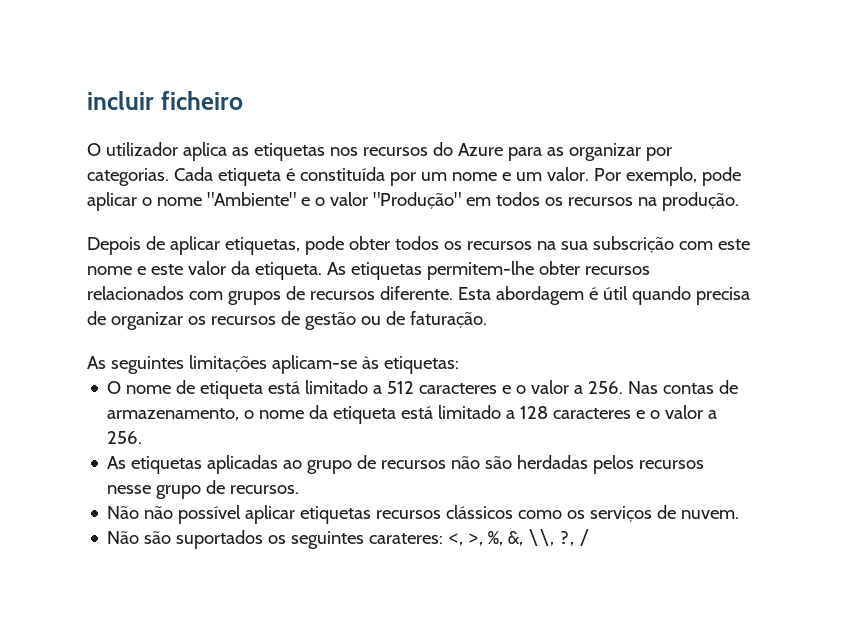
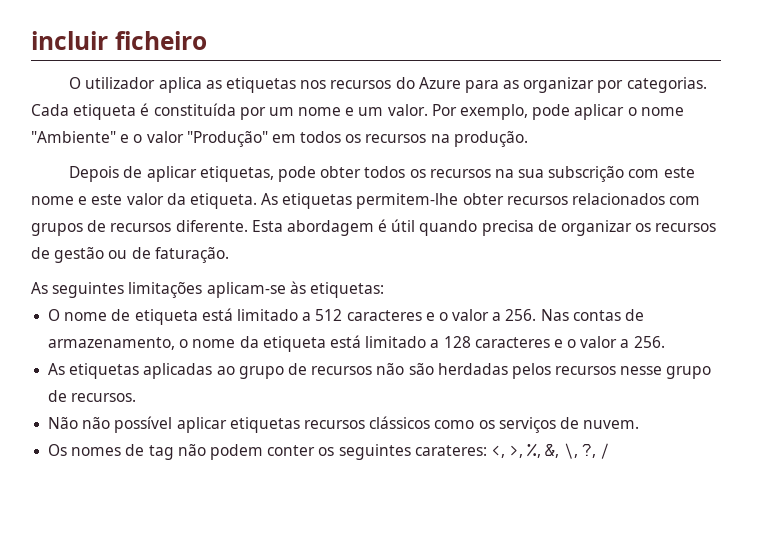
- Não são suportados os seguintes carateres: <, >, %, &, \\, ?, /
+ Os nomes de tag não podem conter os seguintes carateres: <, >, %, &, \, ?, /

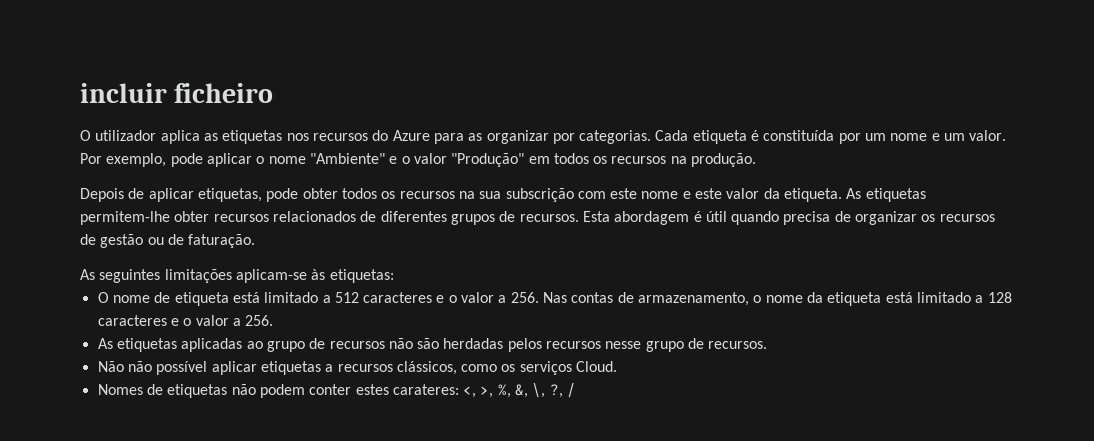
- As etiquetas permitem-lhe obter recursos relacionados com grupos de recursos diferente.
+ As etiquetas permitem-lhe obter recursos relacionados de diferentes grupos de recursos.
- Não não possível aplicar etiquetas recursos clássicos como os serviços de nuvem.
- Os nomes de tag não podem conter os seguintes carateres: <, >, %, &, \, ?, /
+ Não não possível aplicar etiquetas a recursos clássicos, como os serviços Cloud.
+ Nomes de etiquetas não podem conter estes carateres: <, >, %, &, \, ?, /

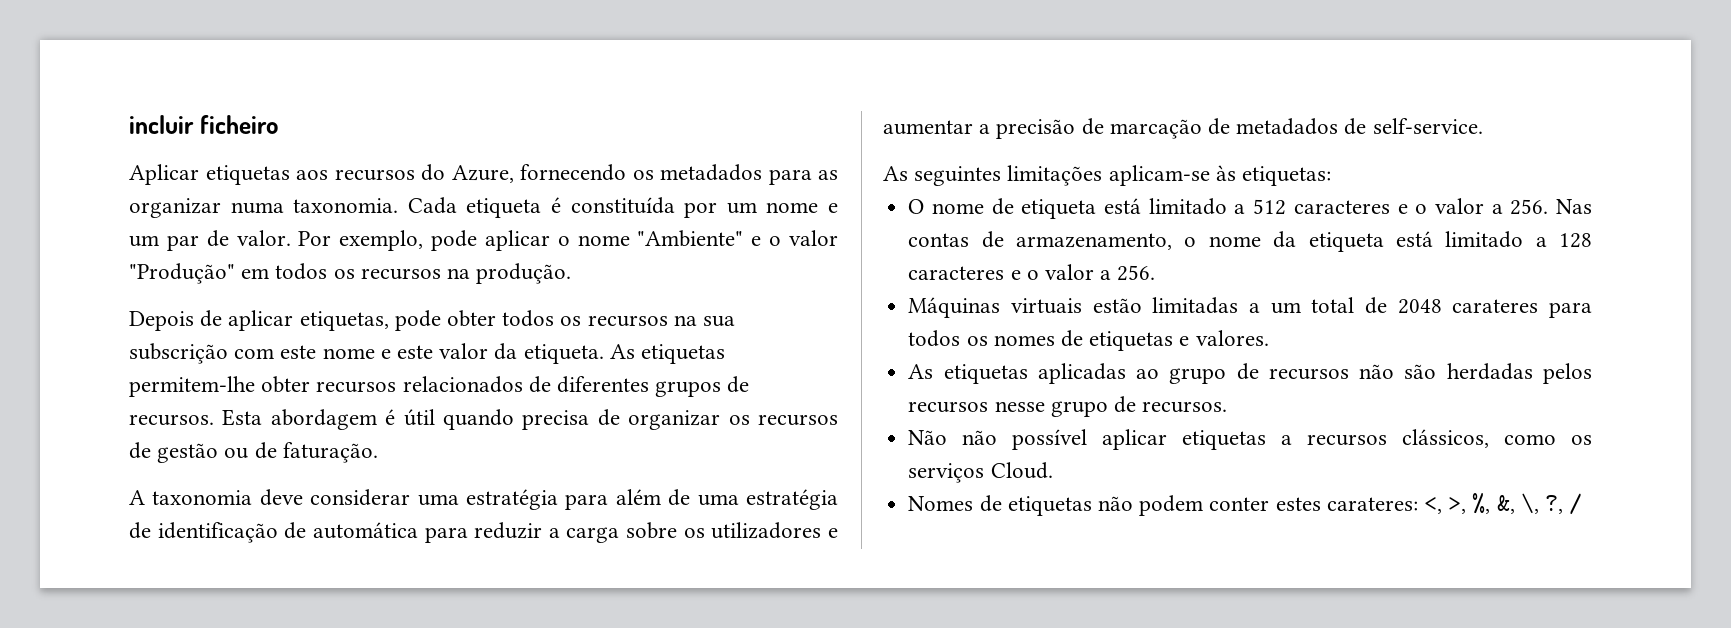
- O utilizador aplica as etiquetas nos recursos do Azure para as organizar por categorias.
+ Aplicar etiquetas aos recursos do Azure, fornecendo os metadados para as organizar numa taxonomia.
- Cada etiqueta é constituída por um nome e um valor.
+ Cada etiqueta é constituída por um nome e um par de valor.
+ A taxonomia deve considerar uma estratégia para além de uma estratégia de identificação de automática para reduzir a carga sobre os utilizadores e aumentar a precisão de marcação de metadados de self-service.
+ Máquinas virtuais estão limitadas a um total de 2048 carateres para todos os nomes de etiquetas e valores.

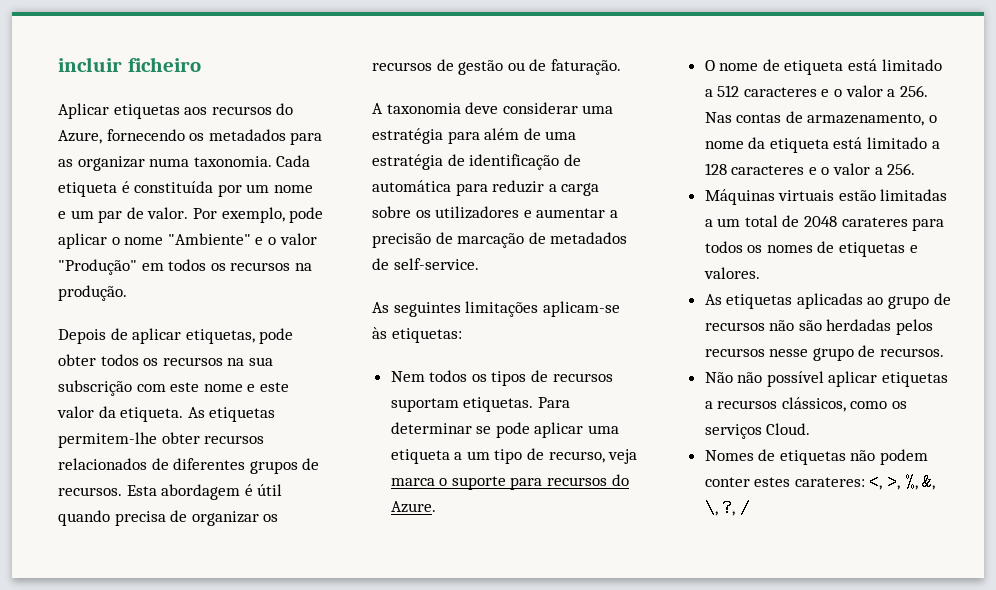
+ Nem todos os tipos de recursos suportam etiquetas. Para determinar se pode aplicar uma etiqueta a um tipo de recurso, veja marca o suporte para recursos do Azure.

